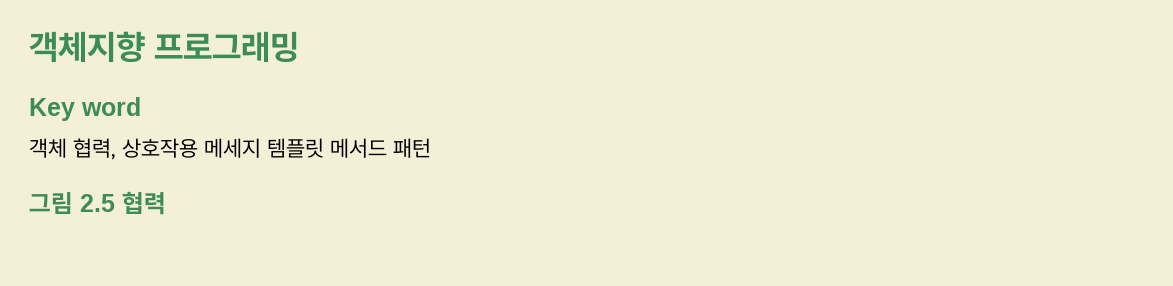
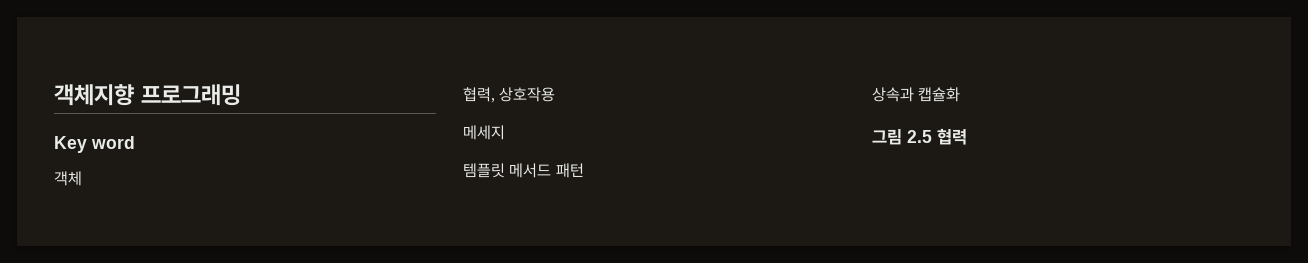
- 객체 협력, 상호작용 메세지 템플릿 메서드 패턴
+ 객체
+ 협력, 상호작용
+ 메세지
+ 템플릿 메서드 패턴
+ 상속과 캡슐화

